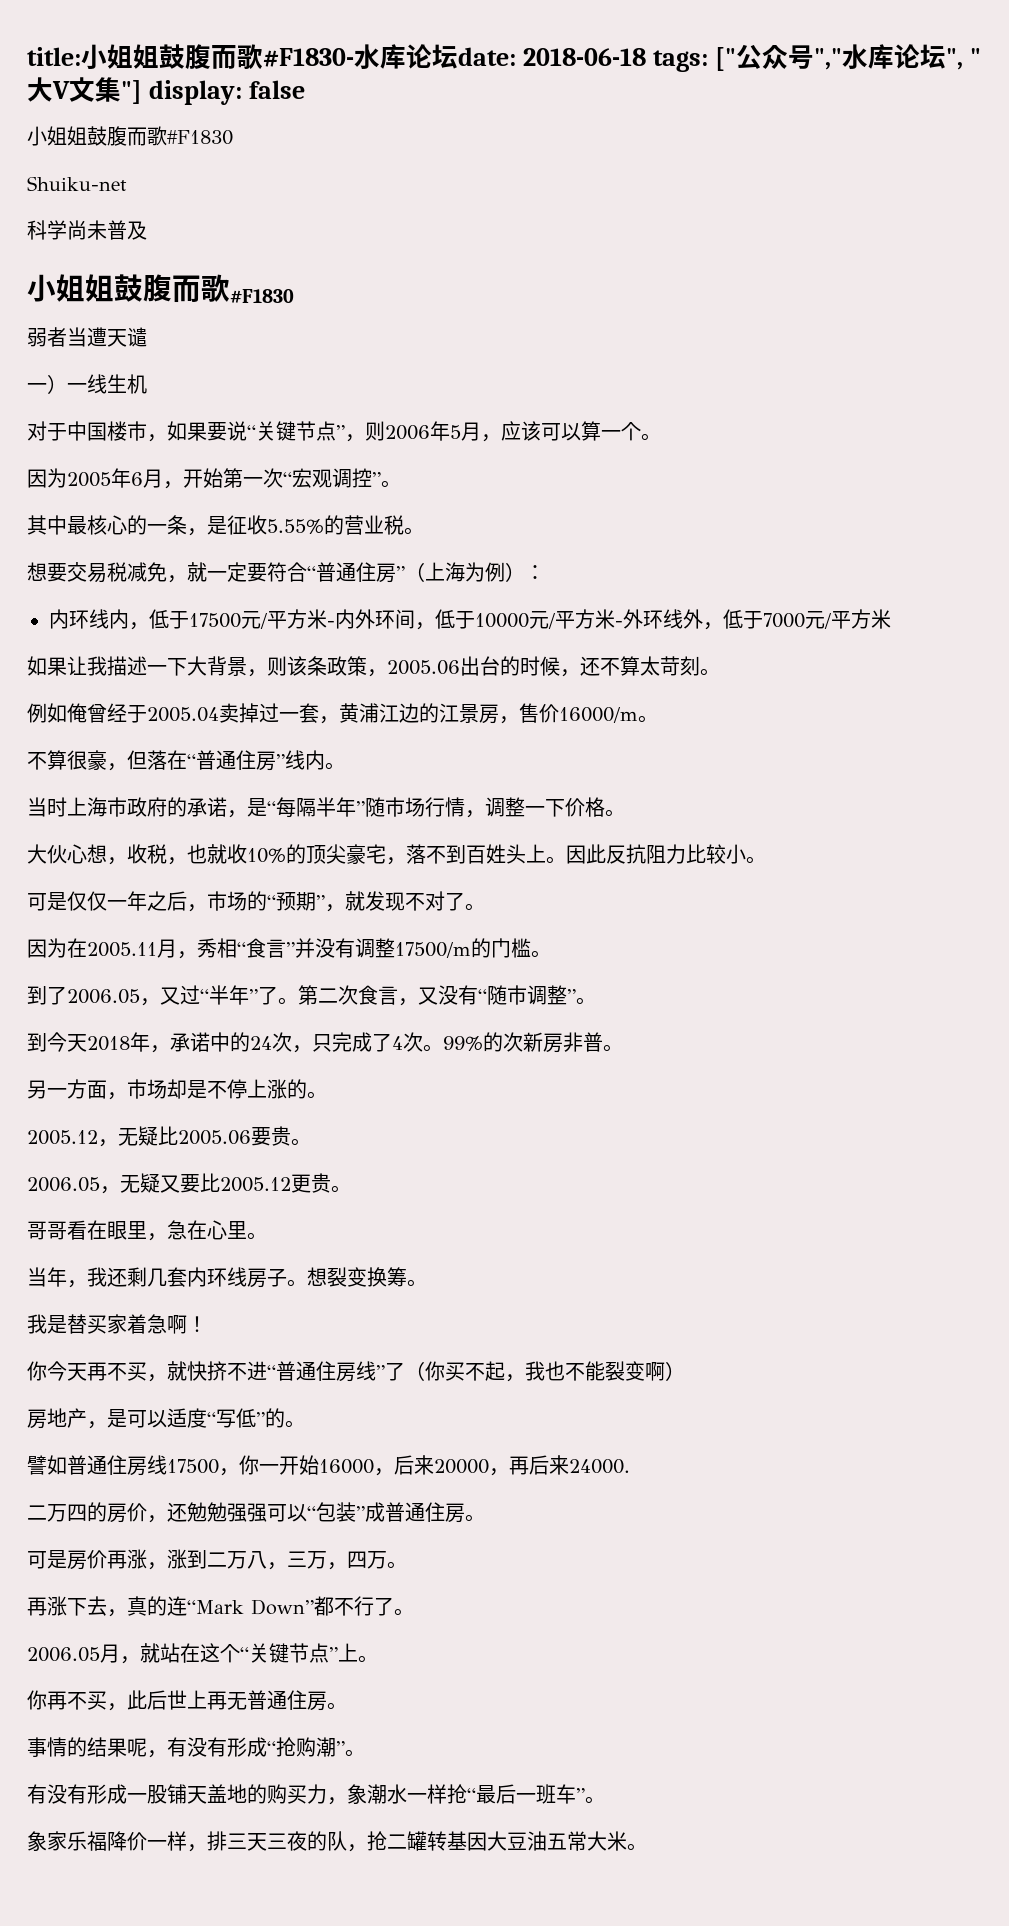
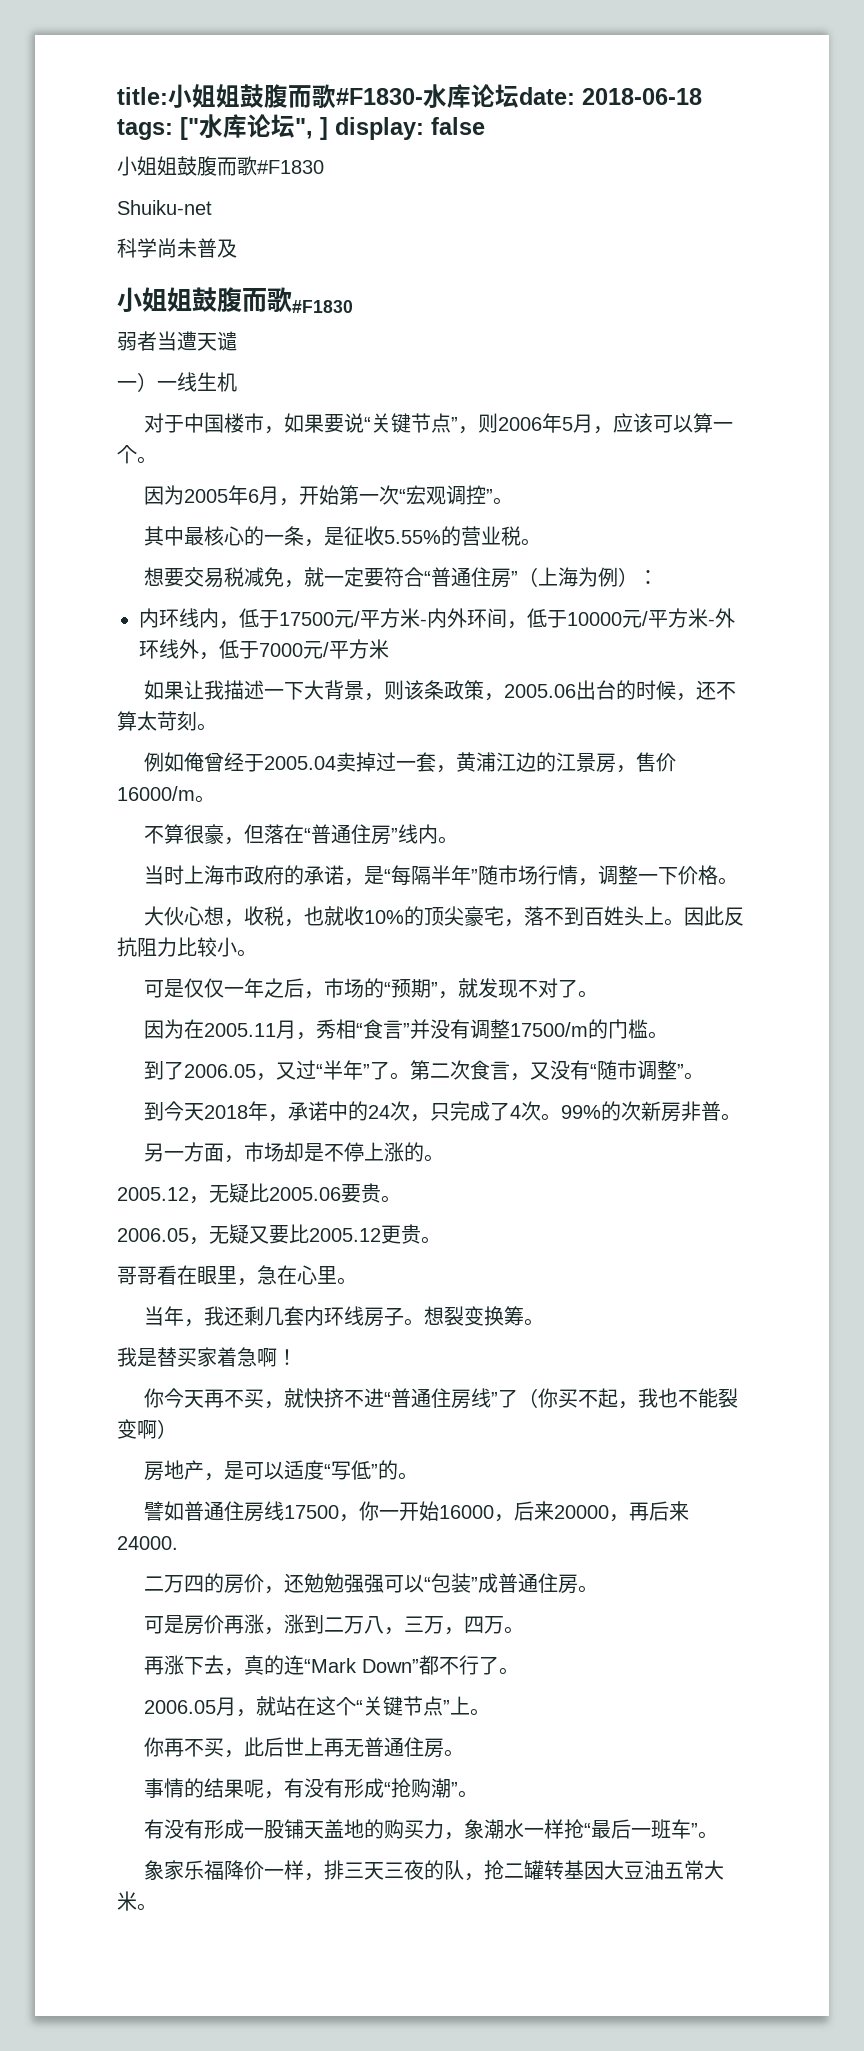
- title:小姐姐鼓腹而歌#F1830-水库论坛date: 2018-06-18 tags: ["公众号","水库论坛", "大V文集"] display: false
+ title:小姐姐鼓腹而歌#F1830-水库论坛date: 2018-06-18 tags: ["水库论坛", ] display: false

